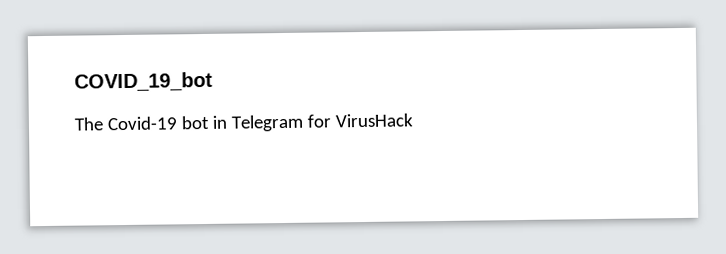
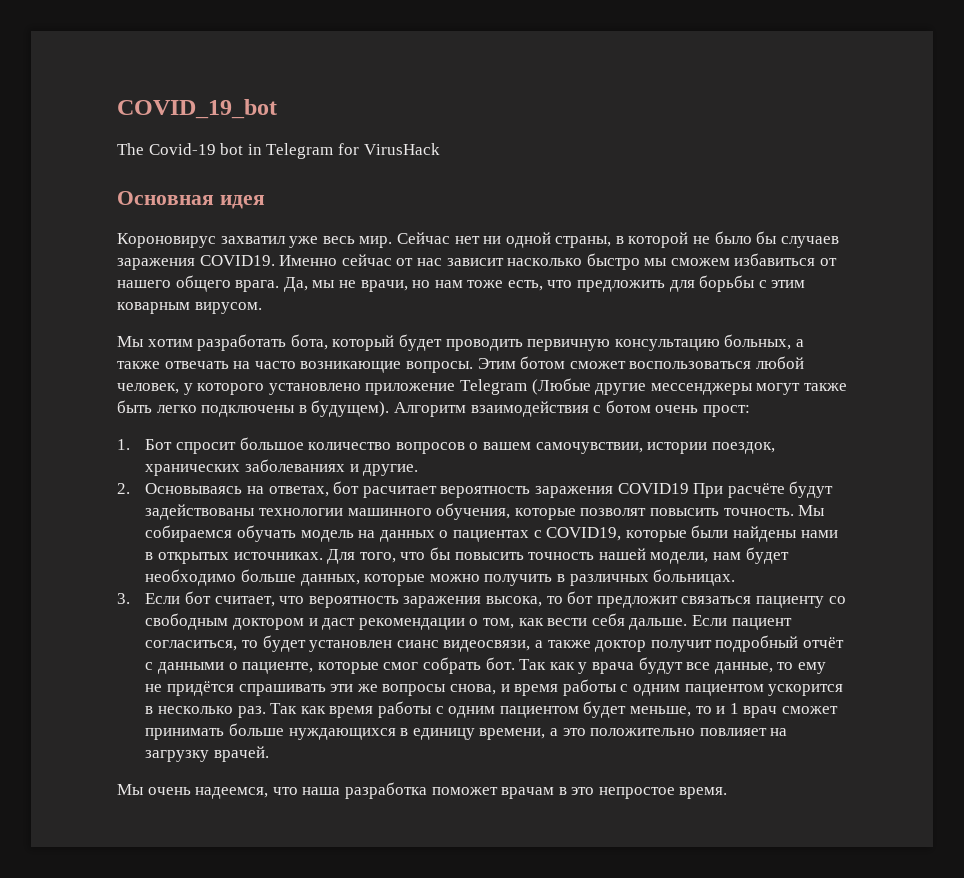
+ Основная идея
+ Короновирус захватил уже весь мир. Сейчас нет ни одной страны, в которой не было бы случаев заражения COVID19. Именно сейчас от нас зависит насколько быстро мы сможем избавиться от нашего общего врага. Да, мы не врачи, но нам тоже есть, что предложить для борьбы с этим коварным вирусом.
+ Мы хотим разработать бота, который будет проводить первичную консультацию больных, а также отвечать на часто возникающие вопросы. Этим ботом сможет воспользоваться любой человек, у которого установлено приложение Telegram (Любые другие мессенджеры могут также быть легко подключены в будущем). Алгоритм взаимодействия с ботом очень прост:
+ 1. Бот спросит большое количество вопросов о вашем самочувствии, истории поездок, хранических заболеваниях и другие.
+ 2. Основываясь на ответах, бот расчитает вероятность заражения COVID19 При расчёте будут задействованы технологии машинного обучения, которые позволят повысить точность. Мы собираемся обучать модель на данных о пациентах с COVID19, которые были найдены нами в открытых источниках. Для того, что бы повысить точность нашей модели, нам будет необходимо больше данных, которые можно получить в различных больницах.
+ 3. Если бот считает, что вероятность заражения высока, то бот предложит связаться пациенту со свободным доктором и даст рекомендации о том, как вести себя дальше. Если пациент согласиться, то будет установлен сианс видеосвязи, а также доктор получит подробный отчёт с данными о пациенте, которые смог собрать бот. Так как у врача будут все данные, то ему не придётся спрашивать эти же вопросы снова, и время работы с одним пациентом ускорится в несколько раз. Так как время работы с одним пациентом будет меньше, то и 1 врач сможет принимать больше нуждающихся в единицу времени, а это положительно повлияет на загрузку врачей.
+ Мы очень надеемся, что наша разработка поможет врачам в это непростое время.

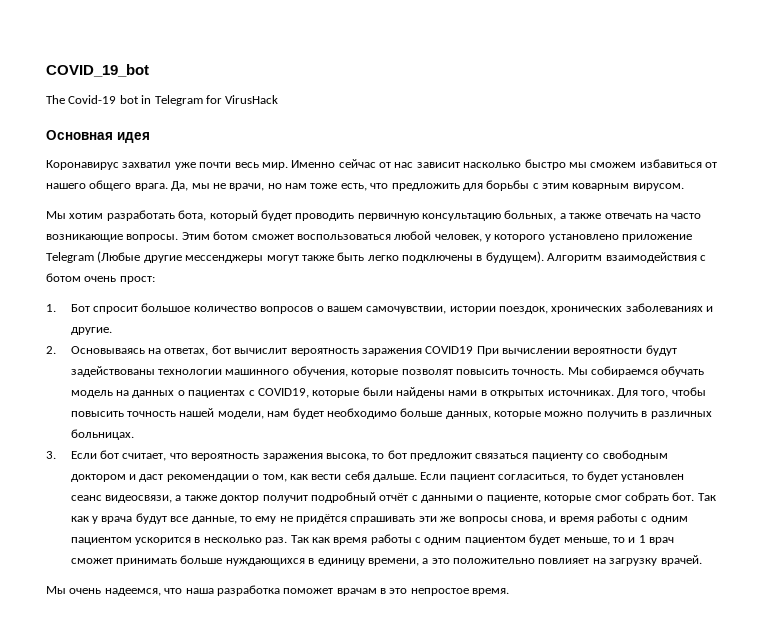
- Короновирус захватил уже весь мир.
+ Коронавирус захватил уже почти весь мир.
- Сейчас нет ни одной страны, в которой не было бы случаев заражения COVID19.
- 1. Бот спросит большое количество вопросов о вашем самочувствии, истории поездок, хранических заболеваниях и другие.
+ 1. Бот спросит большое количество вопросов о вашем самочувствии, истории поездок, хронических заболеваниях и другие.
- 2. Основываясь на ответах, бот расчитает вероятность заражения COVID19 При расчёте будут задействованы технологии машинного обучения, которые позволят повысить точность.
+ 2. Основываясь на ответах, бот вычислит вероятность заражения COVID19 При вычислении вероятности будут задействованы технологии машинного обучения, которые позволят повысить точность.
- Для того, что бы повысить точность нашей модели, нам будет необходимо больше данных, которые можно получить в различных больницах.
+ Для того, чтобы повысить точность нашей модели, нам будет необходимо больше данных, которые можно получить в различных больницах.
- Если пациент согласиться, то будет установлен сианс видеосвязи, а также доктор получит подробный отчёт с данными о пациенте, которые смог собрать бот.
+ Если пациент согласиться, то будет установлен сеанс видеосвязи, а также доктор получит подробный отчёт с данными о пациенте, которые смог собрать бот.

